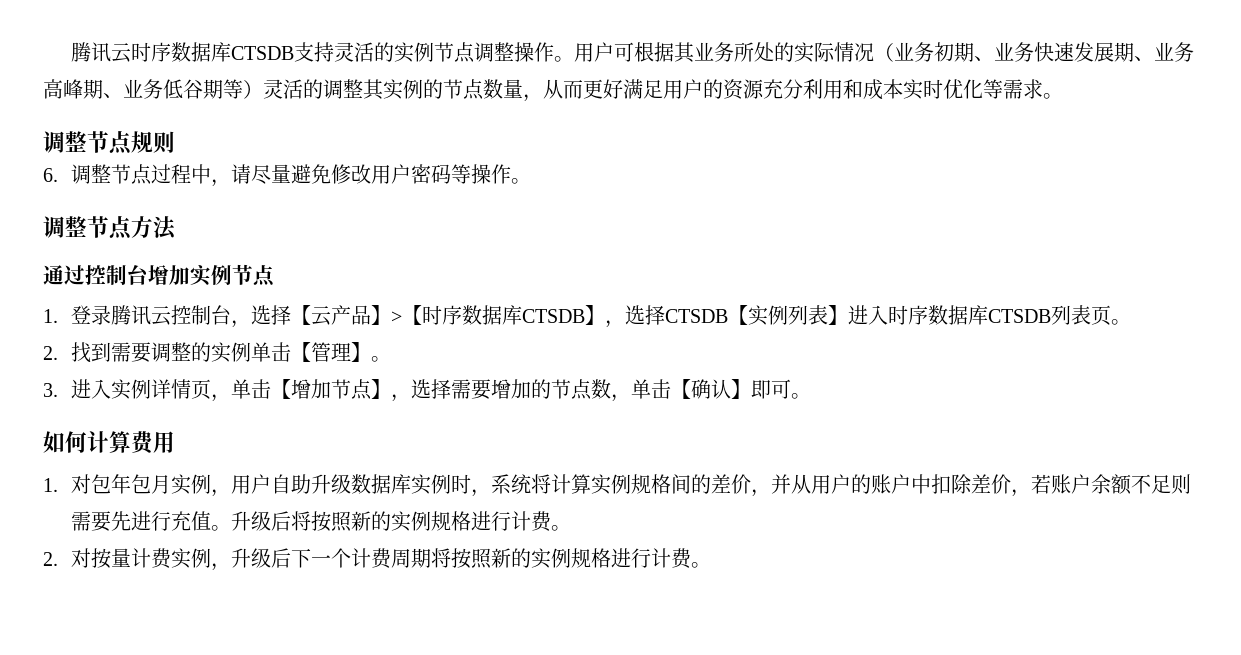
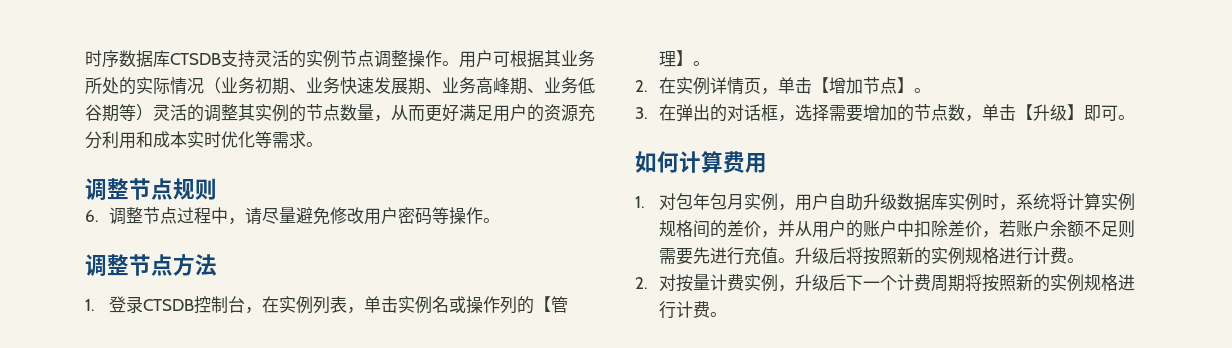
- 腾讯云时序数据库CTSDB支持灵活的实例节点调整操作。
+ 时序数据库CTSDB支持灵活的实例节点调整操作。
- 通过控制台增加实例节点
- 1.登录腾讯云控制台，选择【云产品】>【时序数据库CTSDB】，选择CTSDB【实例列表】进入时序数据库CTSDB列表页。
- 2.找到需要调整的实例单击【管理】。
+ 1.登录CTSDB控制台，在实例列表，单击实例名或操作列的【管理】。
- 3.进入实例详情页，单击【增加节点】，选择需要增加的节点数，单击【确认】即可。
+ 2.在实例详情页，单击【增加节点】。
+ 3.在弹出的对话框，选择需要增加的节点数，单击【升级】即可。

